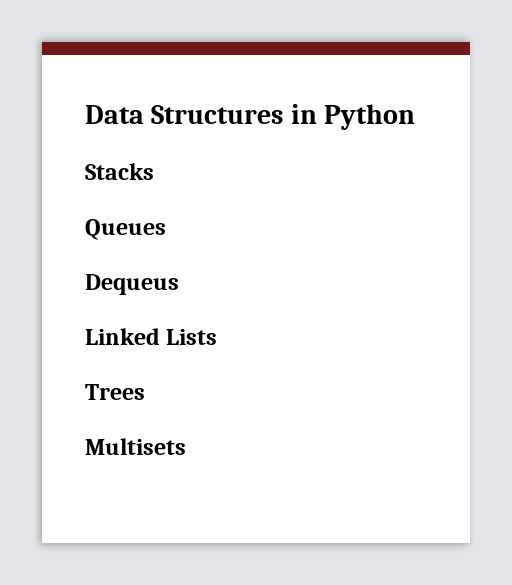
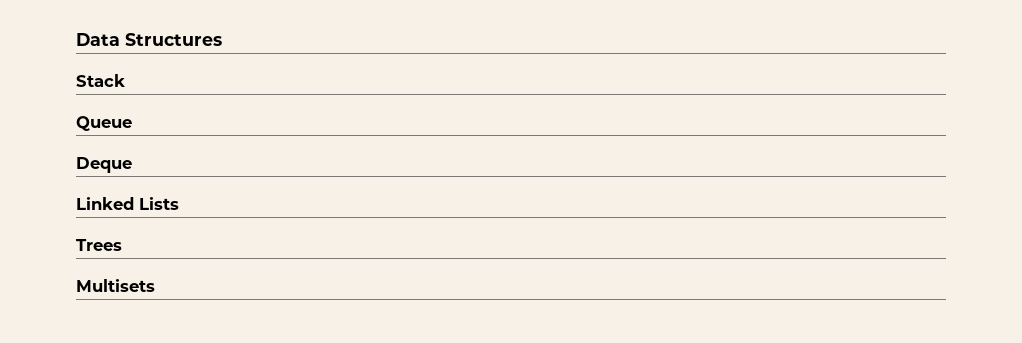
- Data Structures in Python
- Stacks
- Queues
- Dequeus
+ Data Structures
+ Stack
+ Queue
+ Deque

